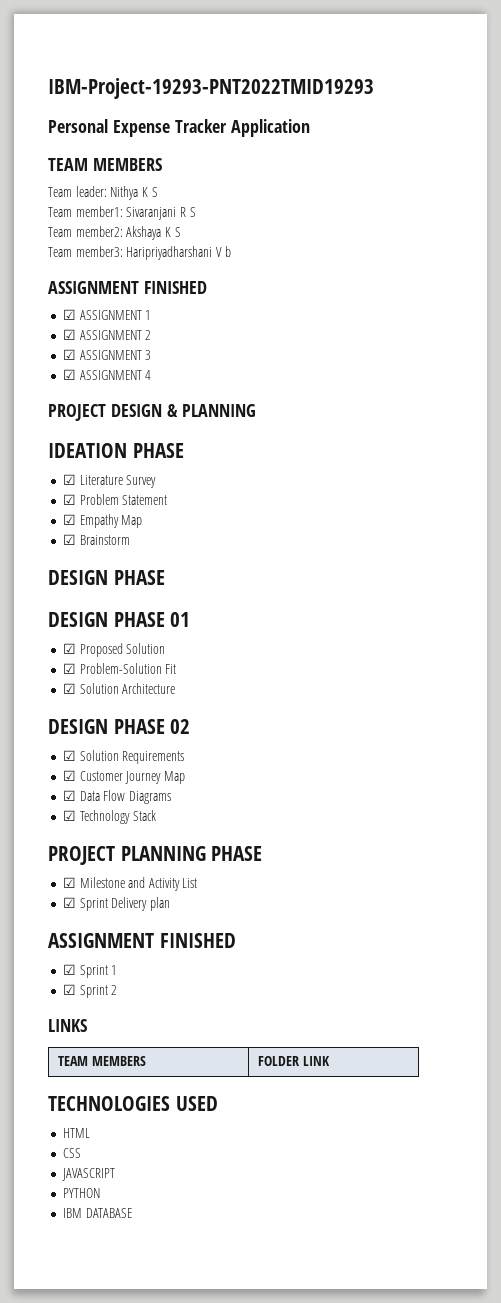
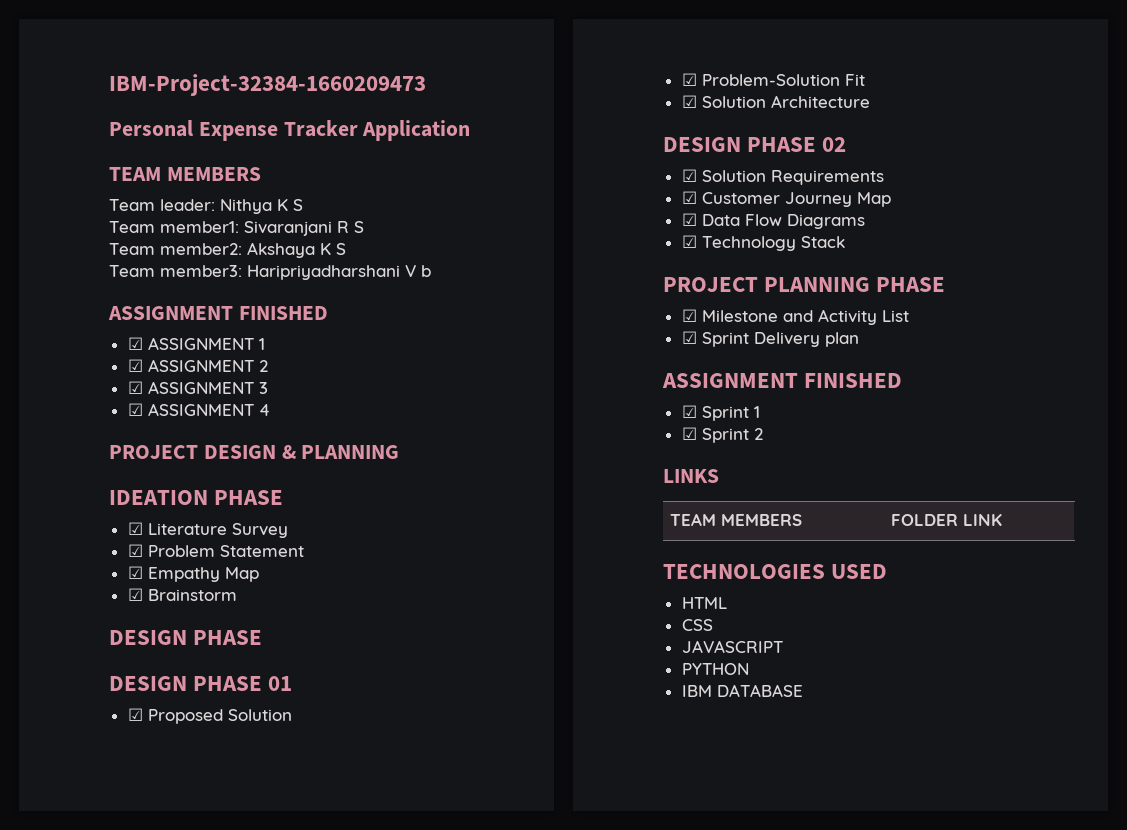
- IBM-Project-19293-PNT2022TMID19293
+ IBM-Project-32384-1660209473

